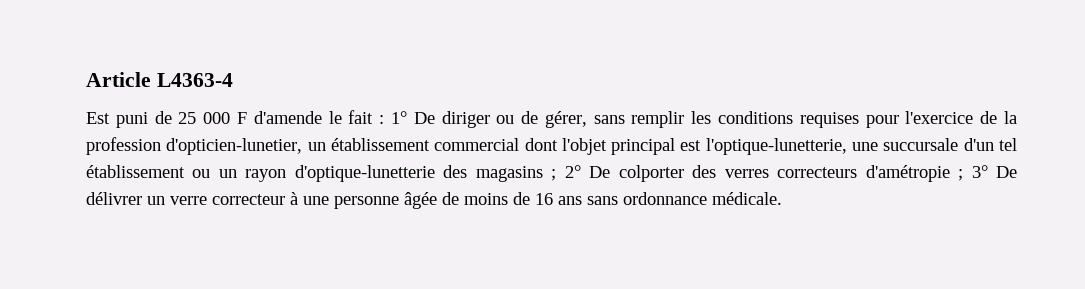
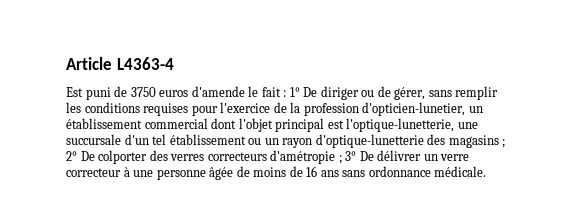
- Est puni de 25 000 F d'amende le fait :
+ Est puni de 3750 euros d'amende le fait :

